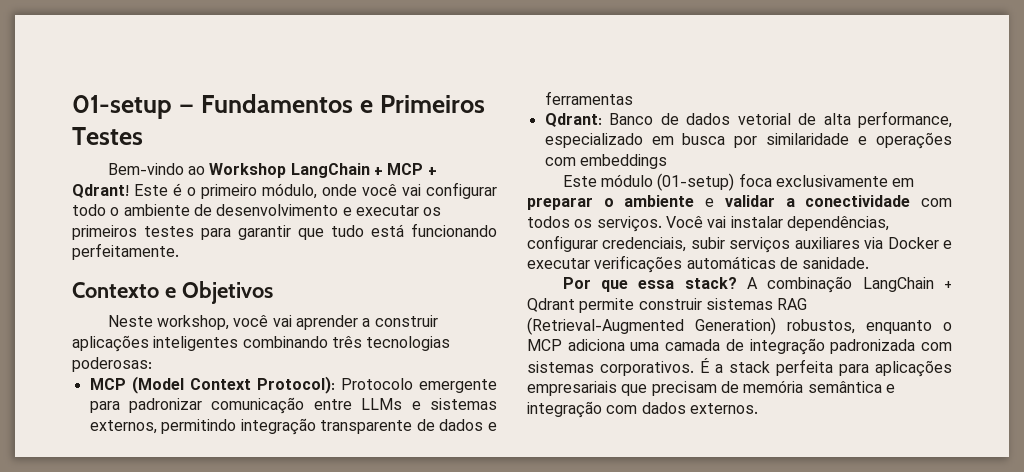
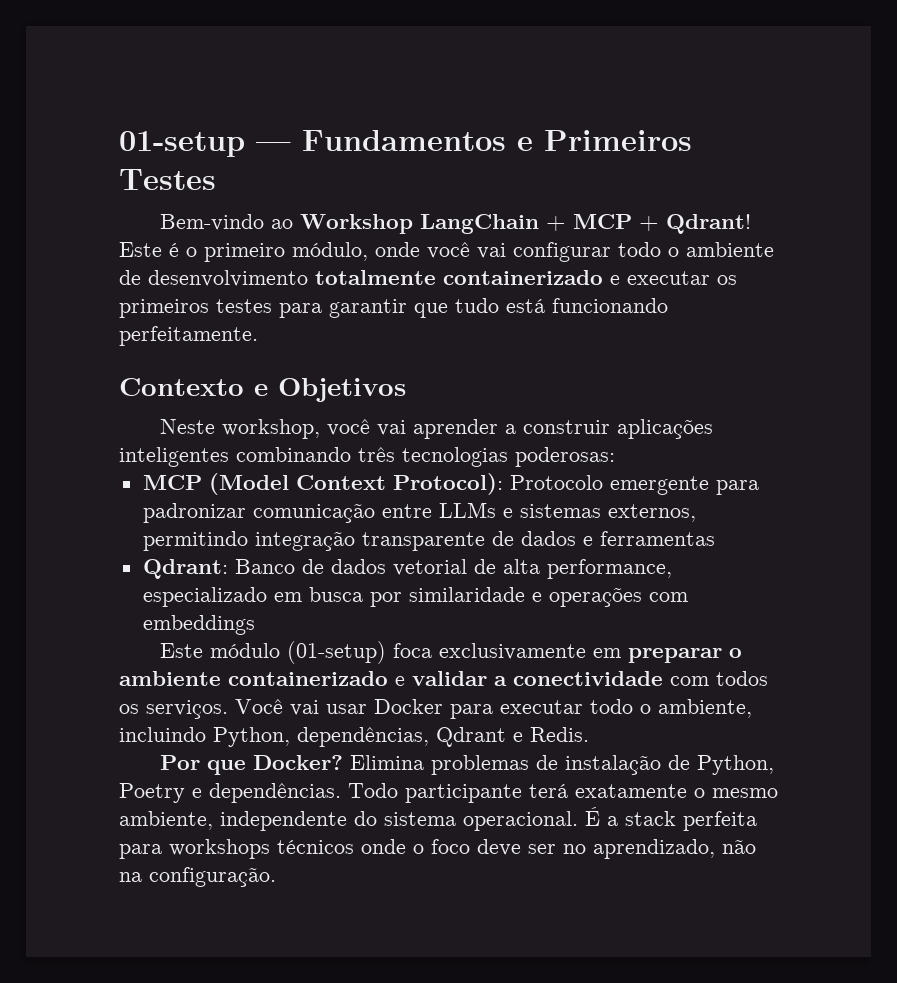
- Este é o primeiro módulo, onde você vai configurar todo o ambiente de desenvolvimento e executar os primeiros testes para garantir que tudo está funcionando perfeitamente.
+ Este é o primeiro módulo, onde você vai configurar todo o ambiente de desenvolvimento totalmente containerizado e executar os primeiros testes para garantir que tudo está funcionando perfeitamente.
- Este módulo (01-setup) foca exclusivamente em preparar o ambiente e validar a conectividade com todos os serviços.
+ Este módulo (01-setup) foca exclusivamente em preparar o ambiente containerizado e validar a conectividade com todos os serviços.
- Você vai instalar dependências, configurar credenciais, subir serviços auxiliares via Docker e executar verificações automáticas de sanidade.
- Por que essa stack? A combinação LangChain + Qdrant permite construir sistemas RAG (Retrieval-Augmented Generation) robustos, enquanto o MCP adiciona uma camada de integração padronizada com sistemas corporativos.
+ Você vai usar Docker para executar todo o ambiente, incluindo Python, dependências, Qdrant e Redis.
+ Por que Docker? Elimina problemas de instalação de Python, Poetry e dependências. Todo participante terá exatamente o mesmo ambiente, independente do sistema operacional.
- É a stack perfeita para aplicações empresariais que precisam de memória semântica e integração com dados externos.
+ É a stack perfeita para workshops técnicos onde o foco deve ser no aprendizado, não na configuração.

